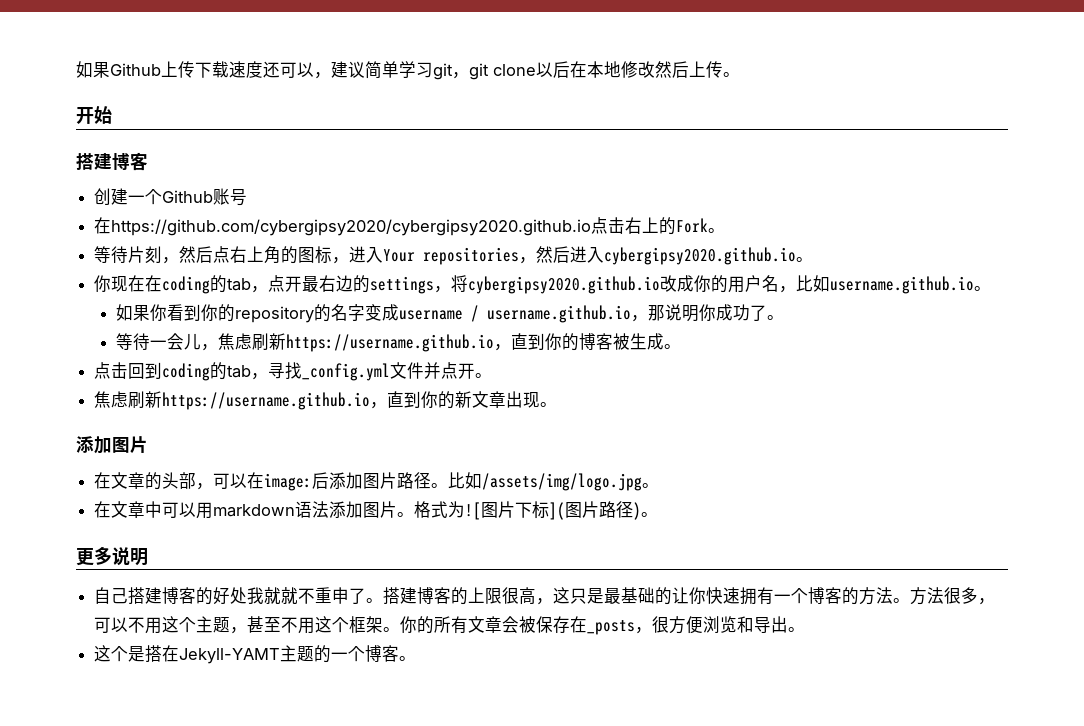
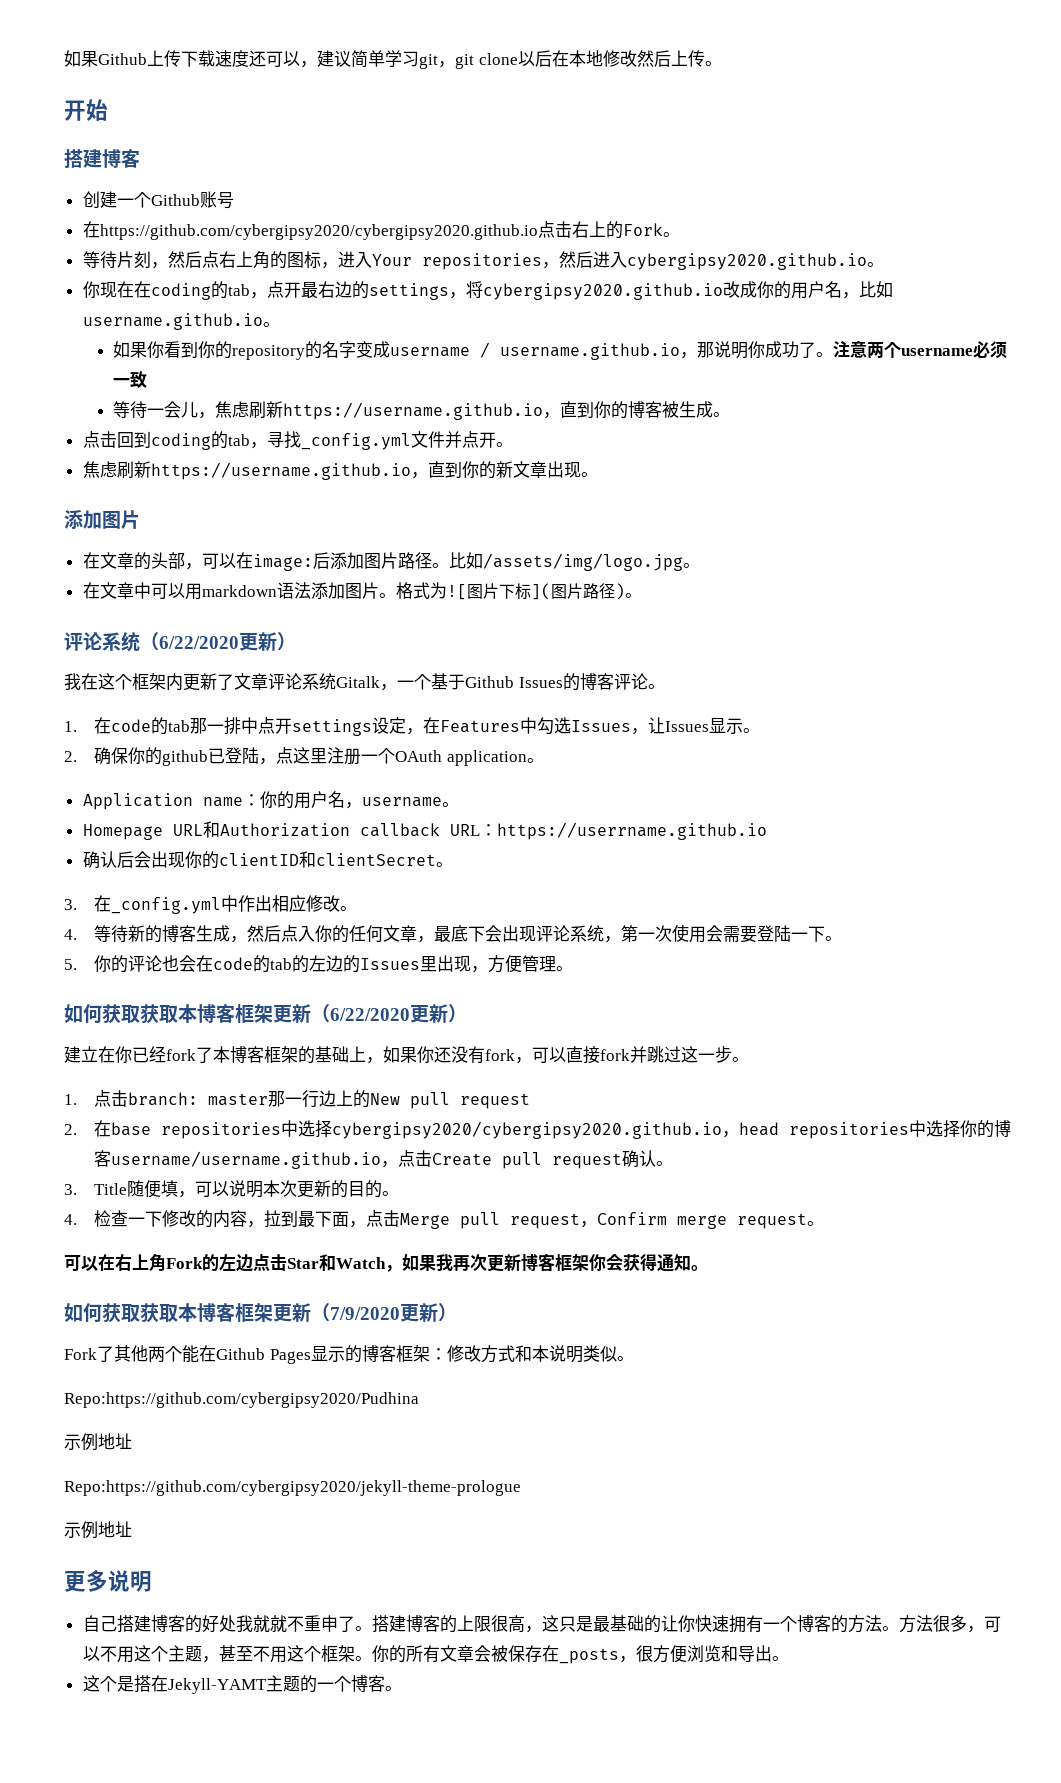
+ 注意两个username必须一致
+ 评论系统（6/22/2020更新）
+ 我在这个框架内更新了文章评论系统Gitalk，一个基于Github Issues的博客评论。
+ 1.在code的tab那一排中点开settings设定，在Features中勾选Issues，让Issues显示。
+ 2.确保你的github已登陆，点这里注册一个OAuth application。
+ Application name：你的用户名，username。
+ Homepage URL和Authorization callback URL：https://userrname.github.io
+ 确认后会出现你的clientID和clientSecret。
+ 3.在_config.yml中作出相应修改。
+ 4.等待新的博客生成，然后点入你的任何文章，最底下会出现评论系统，第一次使用会需要登陆一下。
+ 5.你的评论也会在code的tab的左边的Issues里出现，方便管理。
+ 如何获取获取本博客框架更新（6/22/2020更新）
+ 建立在你已经fork了本博客框架的基础上，如果你还没有fork，可以直接fork并跳过这一步。
+ 1.点击branch: master那一行边上的New pull request
+ 2.在base repositories中选择cybergipsy2020/cybergipsy2020.github.io，head repositories中选择你的博客username/username.github.io，点击Create pull request确认。
+ 3. Title随便填，可以说明本次更新的目的。
+ 4.检查一下修改的内容，拉到最下面，点击Merge pull request，Confirm merge request。
+ 可以在右上角Fork的左边点击Star和Watch，如果我再次更新博客框架你会获得通知。
+ 如何获取获取本博客框架更新（7/9/2020更新）
+ Fork了其他两个能在Github Pages显示的博客框架：修改方式和本说明类似。
+ Repo:https://github.com/cybergipsy2020/Pudhina
+ 示例地址
+ Repo:https://github.com/cybergipsy2020/jekyll-theme-prologue
+ 示例地址

